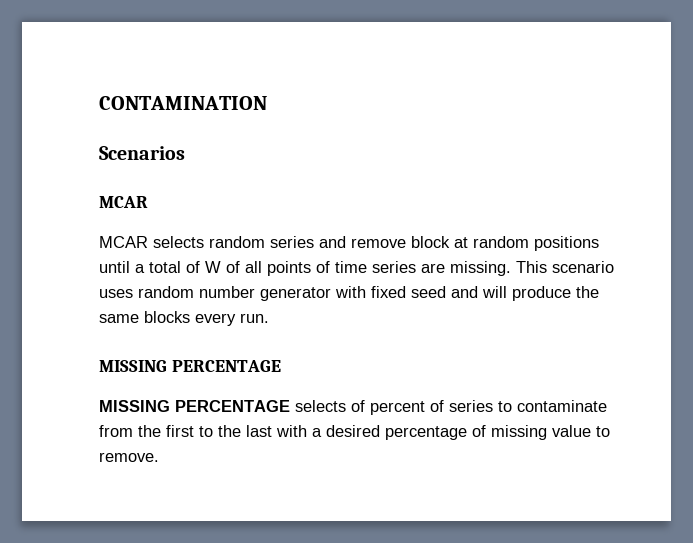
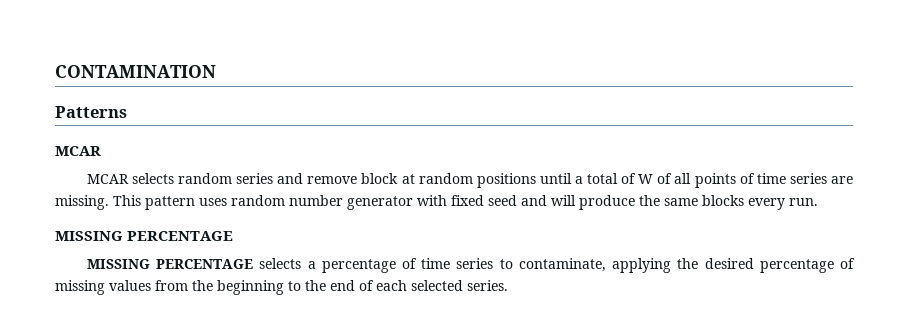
- Scenarios
+ Patterns
- This scenario uses random number generator with fixed seed and will produce the same blocks every run.
+ This pattern uses random number generator with fixed seed and will produce the same blocks every run.
- MISSING PERCENTAGE selects of percent of series to contaminate from the first to the last with a desired percentage of missing value to remove.
+ MISSING PERCENTAGE selects a percentage of time series to contaminate, applying the desired percentage of missing values from the beginning to the end of each selected series.

